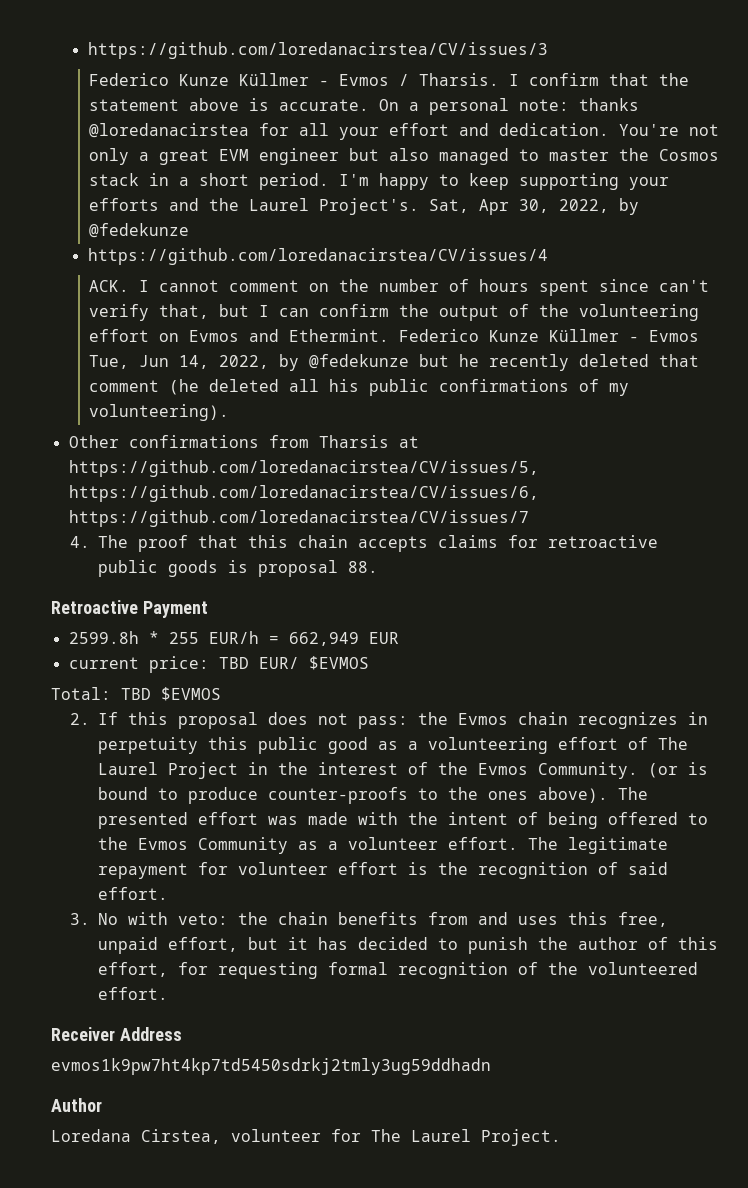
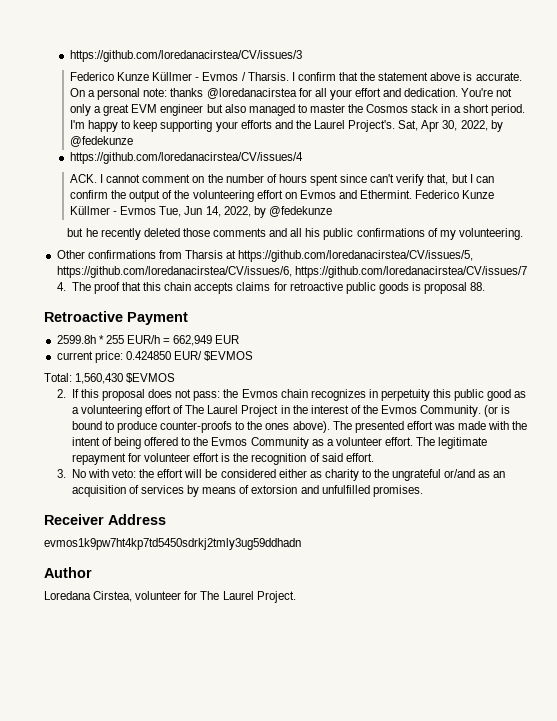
- Federico Kunze Küllmer - Evmos Tue, Jun 14, 2022, by @fedekunze but he recently deleted that comment (he deleted all his public confirmations of my volunteering).
+ Federico Kunze Küllmer - Evmos Tue, Jun 14, 2022, by @fedekunze
+ but he recently deleted those comments and all his public confirmations of my volunteering.
- current price: TBD EUR/ $EVMOS
+ current price: 0.424850 EUR/ $EVMOS
- Total: TBD $EVMOS
+ Total: 1,560,430 $EVMOS
- 3. No with veto: the chain benefits from and uses this free, unpaid effort, but it has decided to punish the author of this effort, for requesting formal recognition of the volunteered effort.
+ 3. No with veto: the effort will be considered either as charity to the ungrateful or/and as an acquisition of services by means of extorsion and unfulfilled promises.

